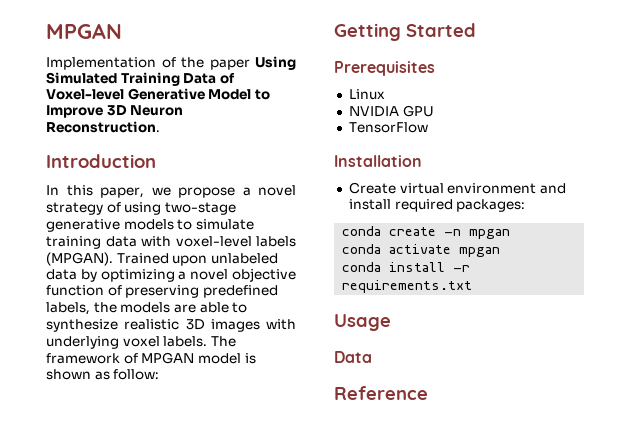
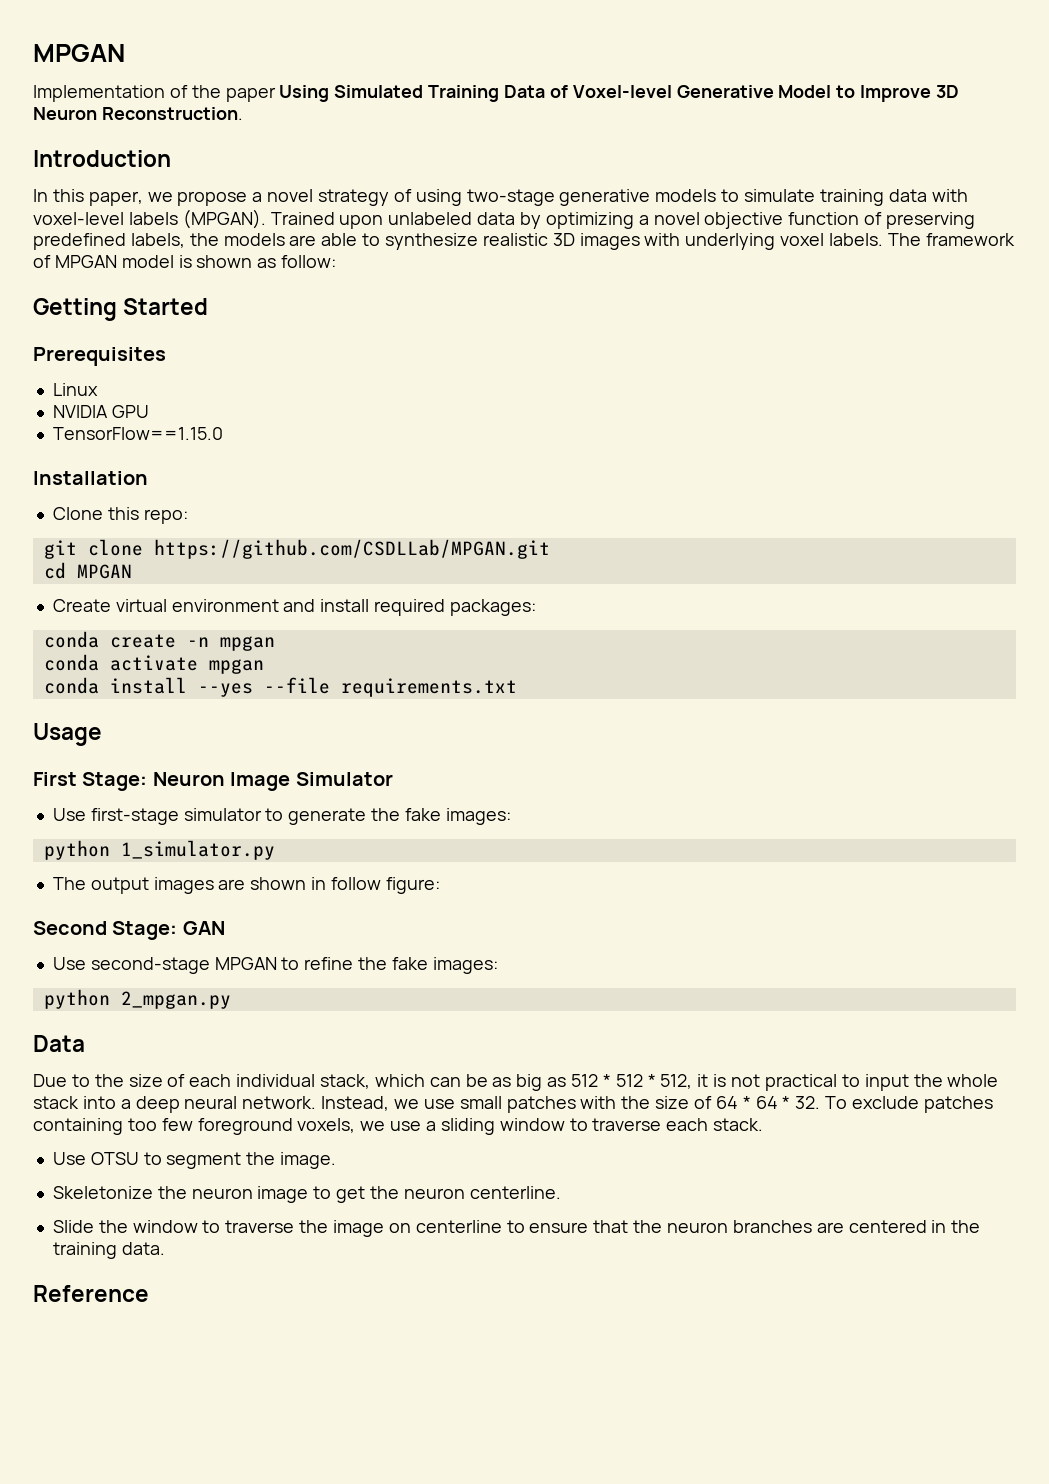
- TensorFlow
+ TensorFlow==1.15.0
+ Clone this repo:
+ git clone https://github.com/CSDLLab/MPGAN.git
+ cd MPGAN
- conda install -r requirements.txt
+ conda install --yes --file requirements.txt
  Usage
+ First Stage: Neuron Image Simulator
+ Use first-stage simulator to generate the fake images:
+ python 1_simulator.py
+ The output images are shown in follow figure:
+ Second Stage: GAN
+ Use second-stage MPGAN to refine the fake images:
+ python 2_mpgan.py
  Data
+ Due to the size of each individual stack, which can be as big as 512 * 512 * 512, it is not practical to input the whole stack into a deep neural network. Instead, we use small patches with the size of 64 * 64 * 32. To exclude patches containing too few foreground voxels, we use a sliding window to traverse each stack.
+ Use OTSU to segment the image.
+ Skeletonize the neuron image to get the neuron centerline.
+ Slide the window to traverse the image on centerline to ensure that the neuron branches are centered in the training data.

